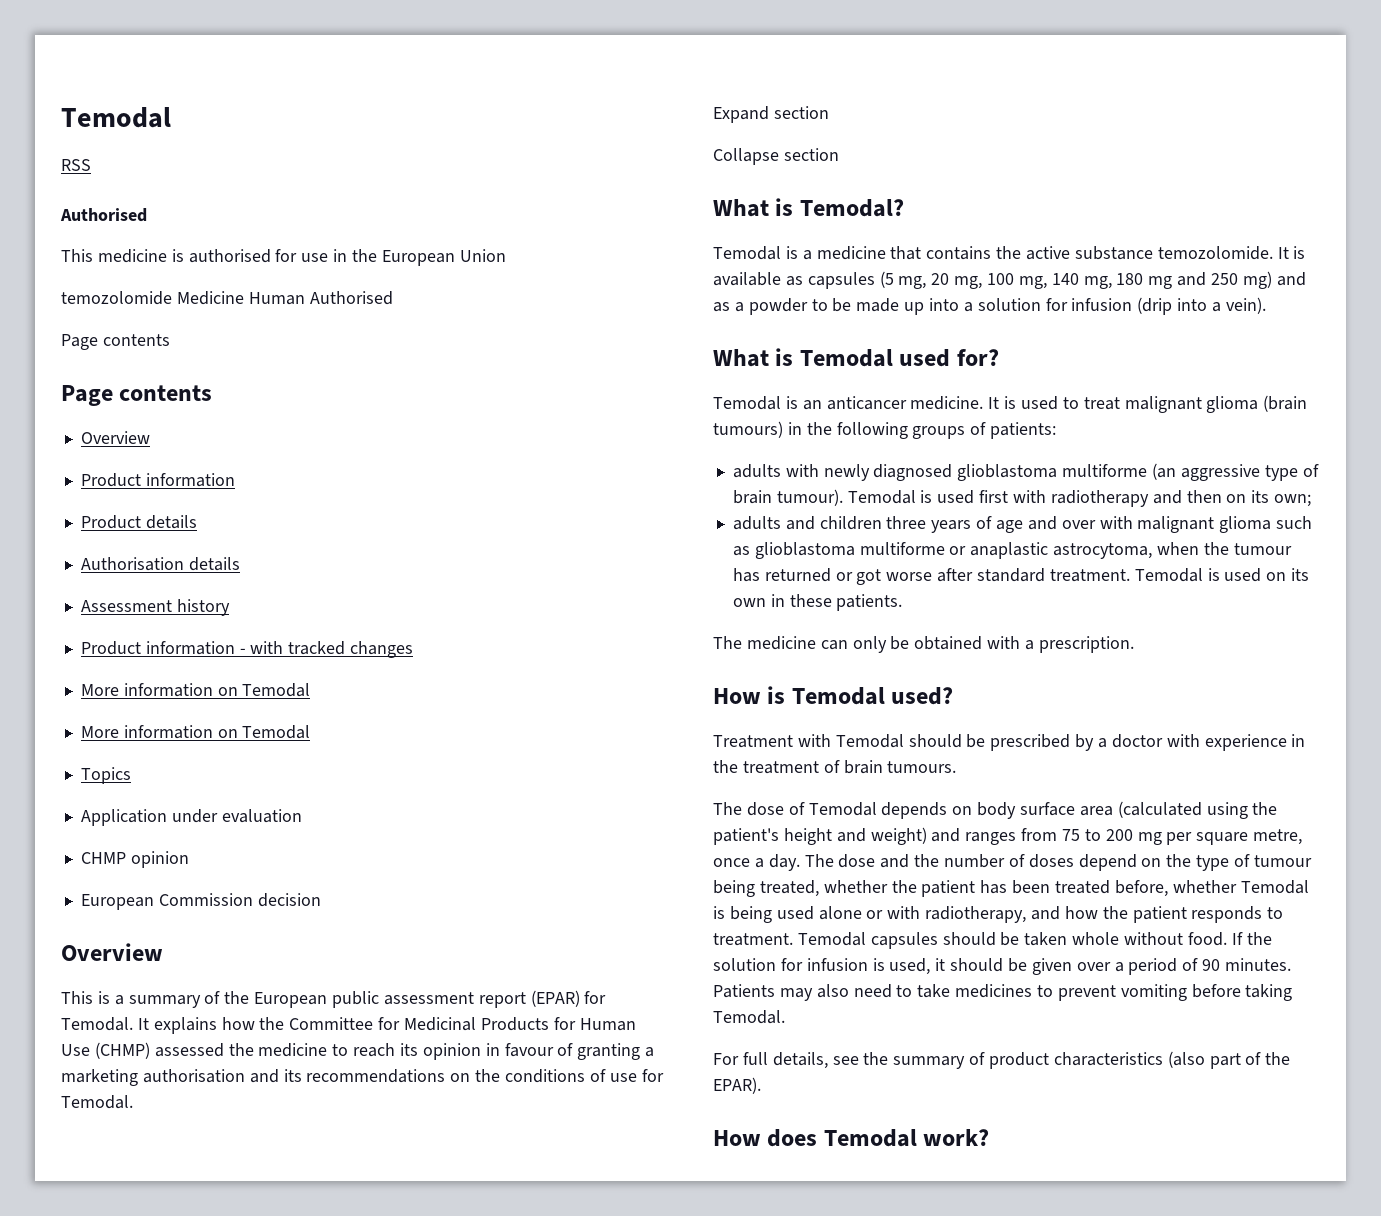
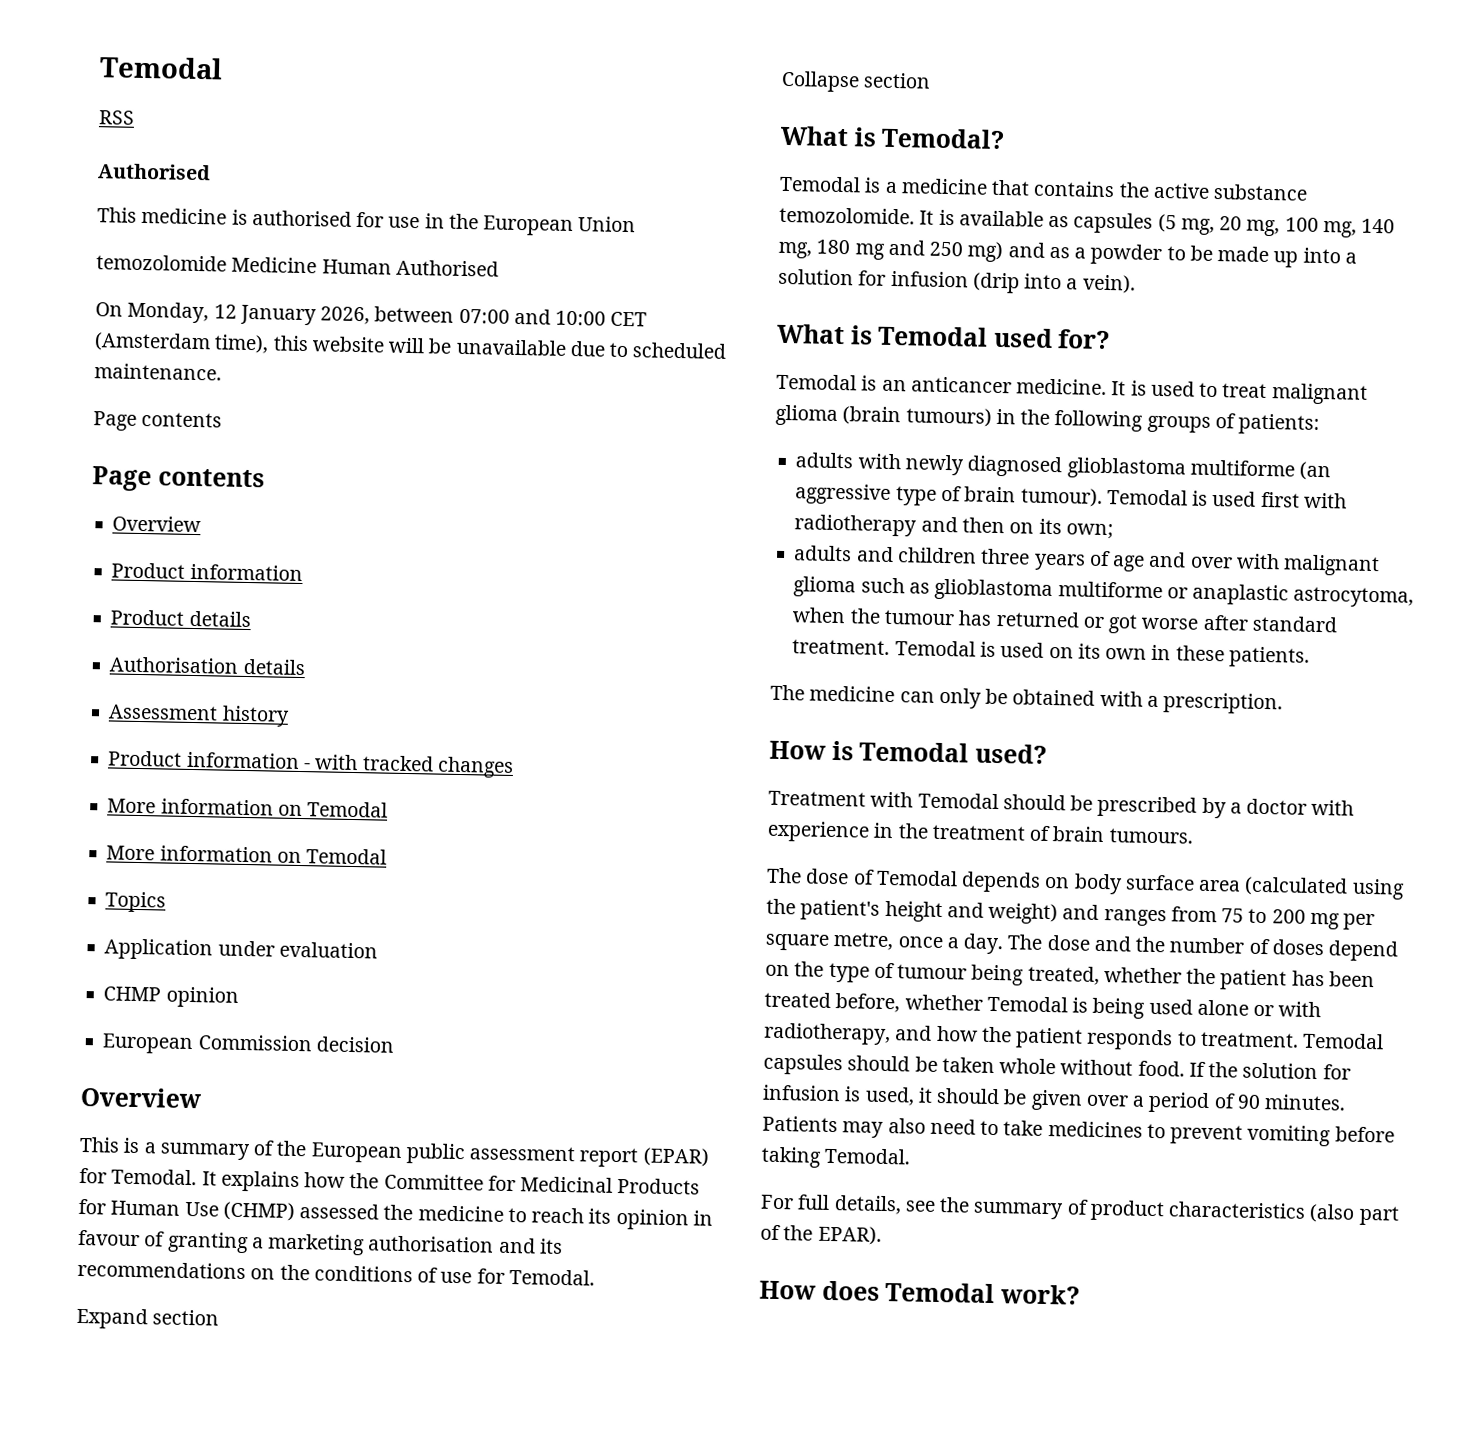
+ On Monday, 12 January 2026, between 07:00 and 10:00 CET (Amsterdam time), this website will be unavailable due to scheduled maintenance.

